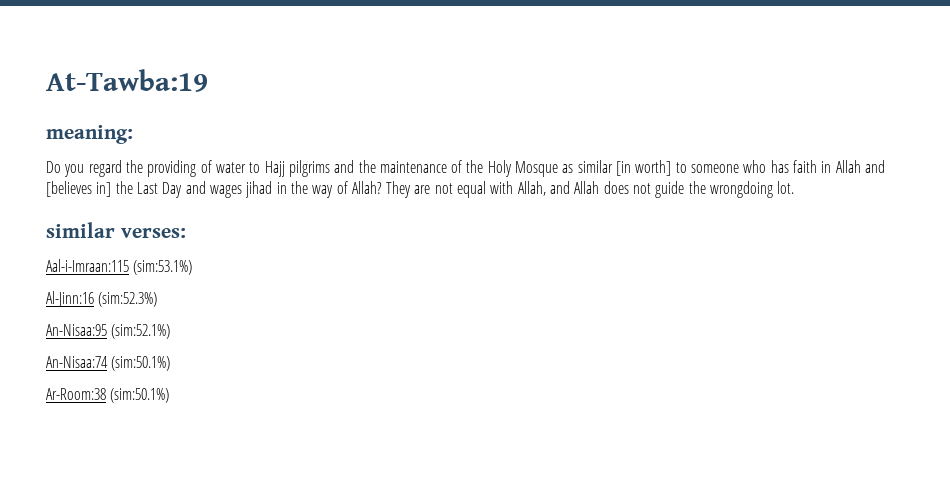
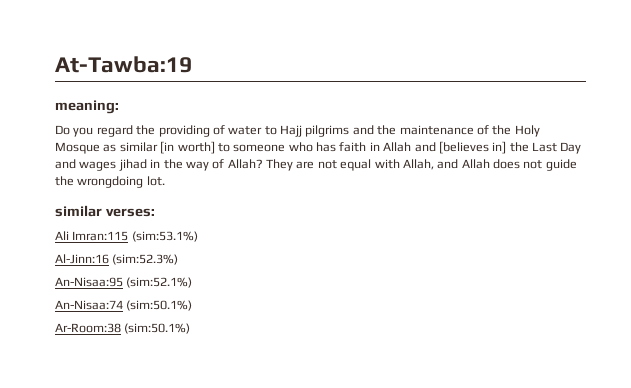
- Aal-i-Imraan:115 (sim:53.1%)
+ Ali Imran:115 (sim:53.1%)

